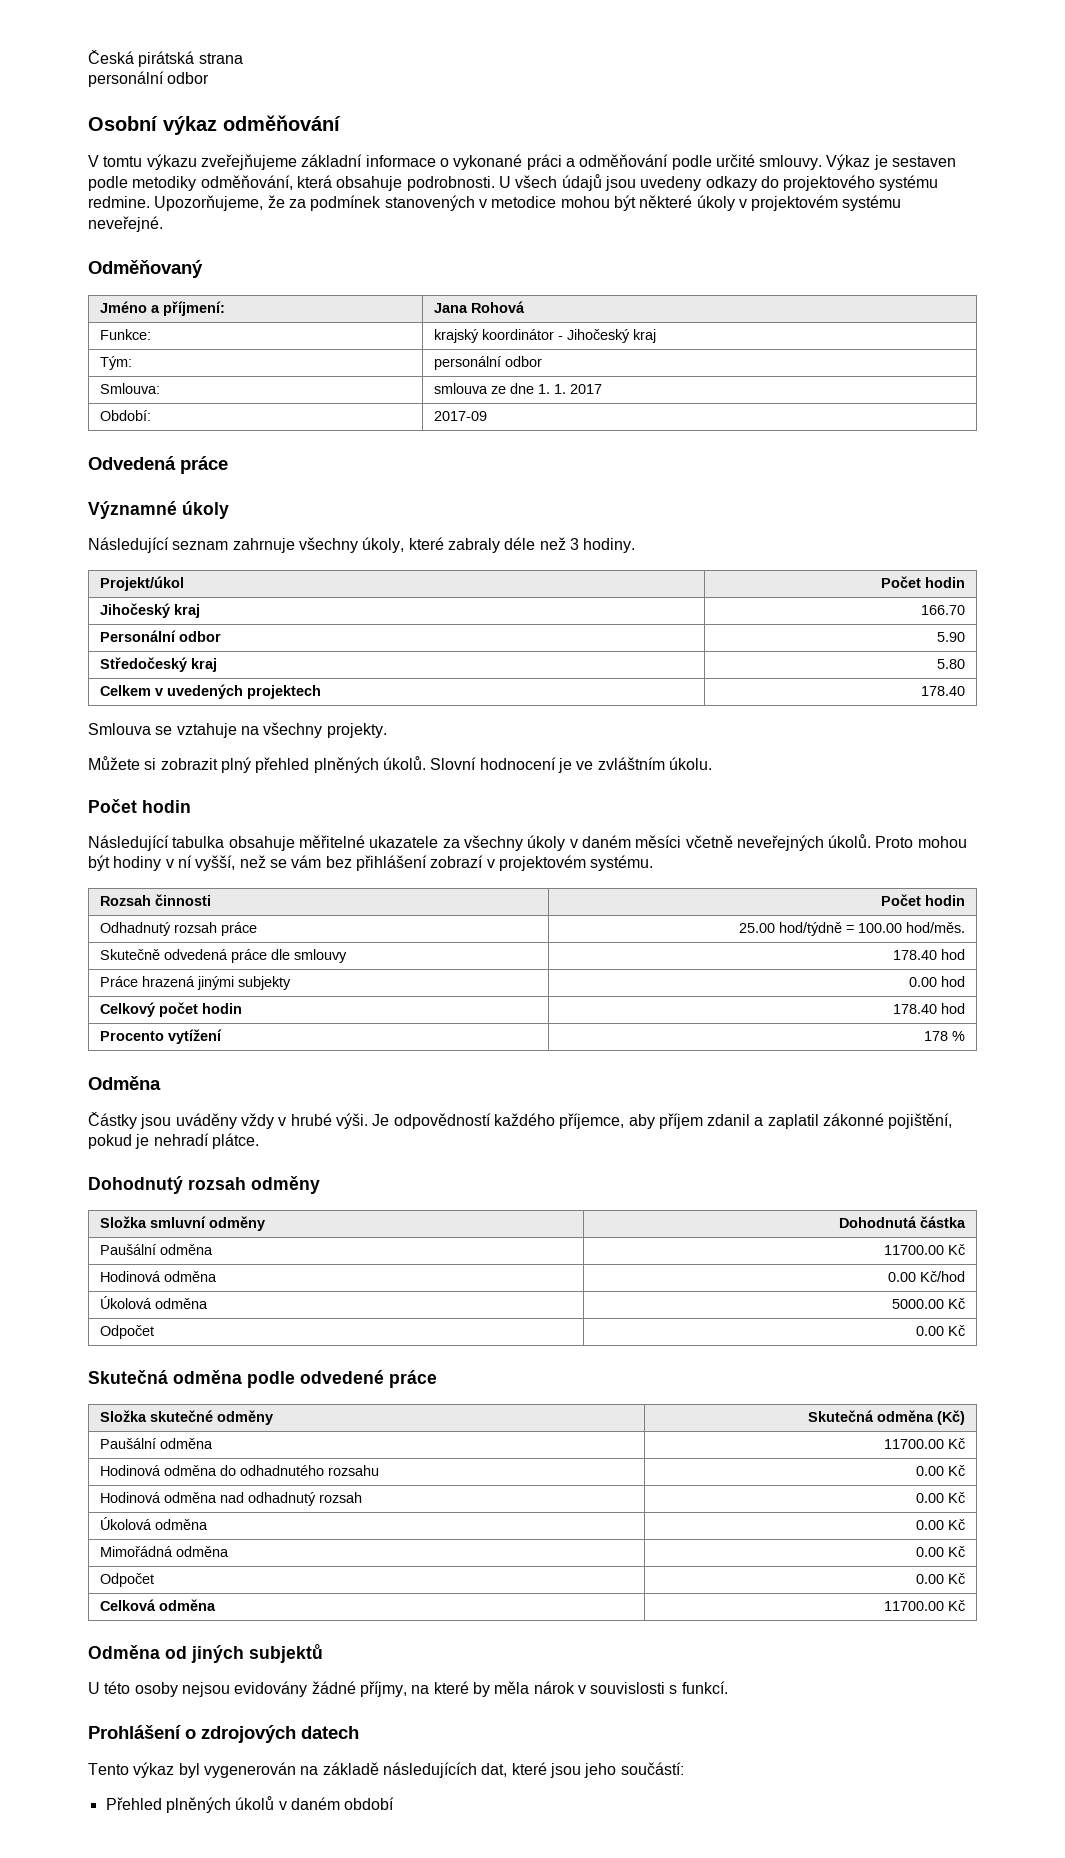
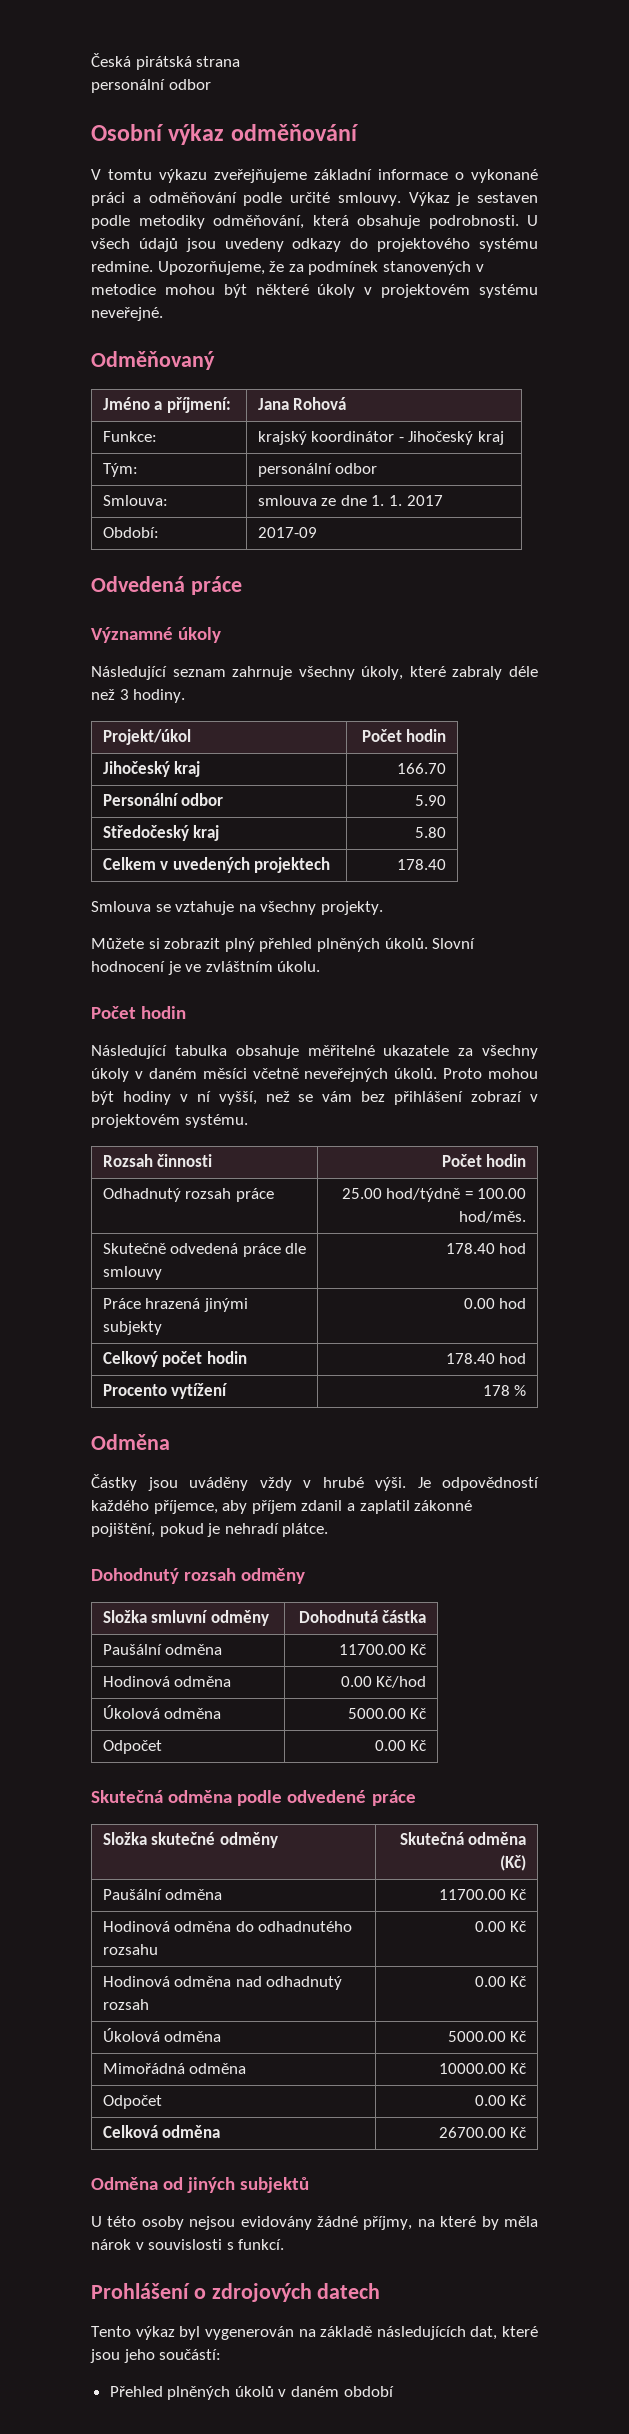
  Hodinová odměna nad odhadnutý rozsah | 0.00 Kč
- Úkolová odměna | 0.00 Kč
+ Úkolová odměna | 5000.00 Kč
- Mimořádná odměna | 0.00 Kč
+ Mimořádná odměna | 10000.00 Kč
- Celková odměna | 11700.00 Kč
+ Celková odměna | 26700.00 Kč

